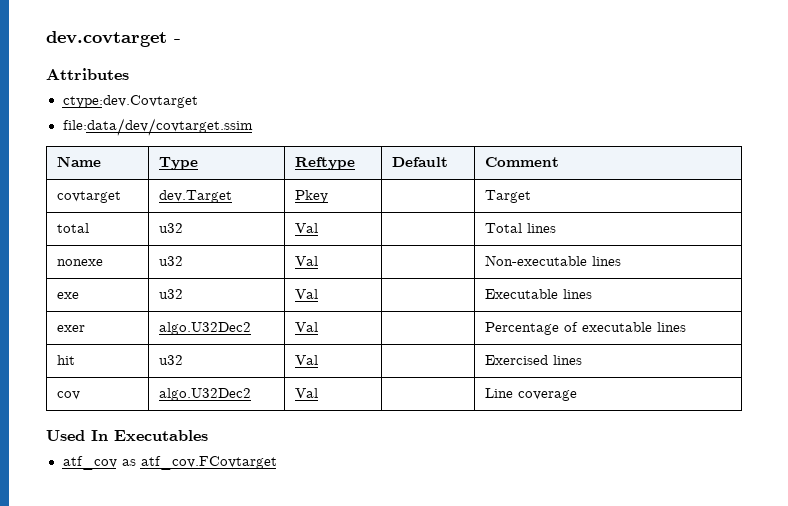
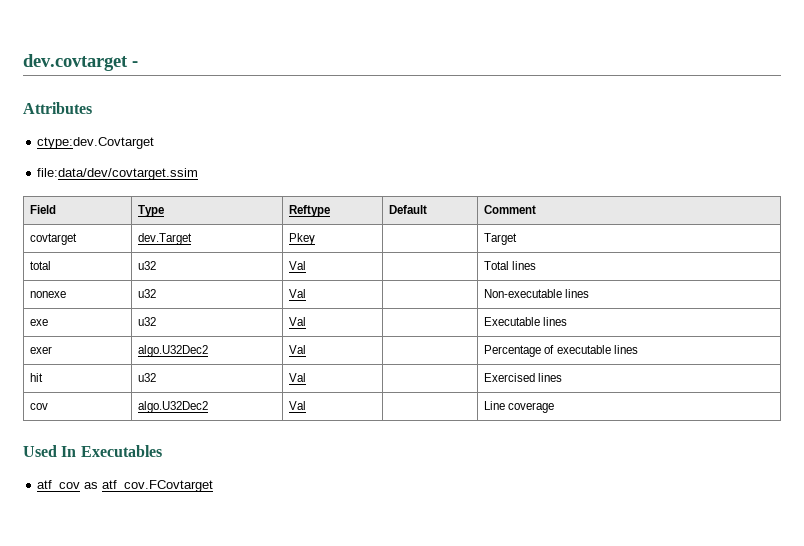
- Name | Type | Reftype | Default | Comment
+ Field | Type | Reftype | Default | Comment

